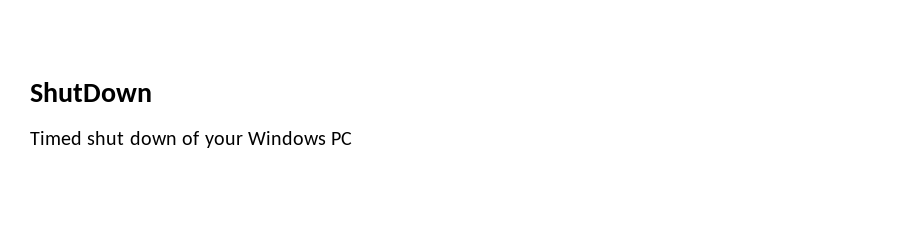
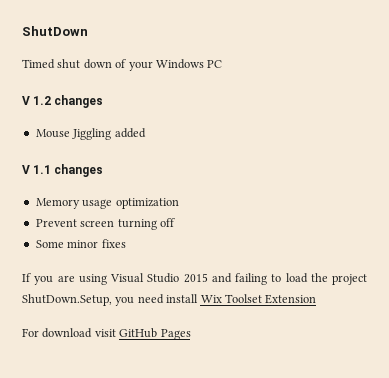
+ V 1.2 changes
+ Mouse Jiggling added
+ V 1.1 changes
+ Memory usage optimization
+ Prevent screen turning off
+ Some minor fixes
+ If you are using Visual Studio 2015 and failing to load the project ShutDown.Setup, you need install Wix Toolset Extension
+ For download visit GitHub Pages

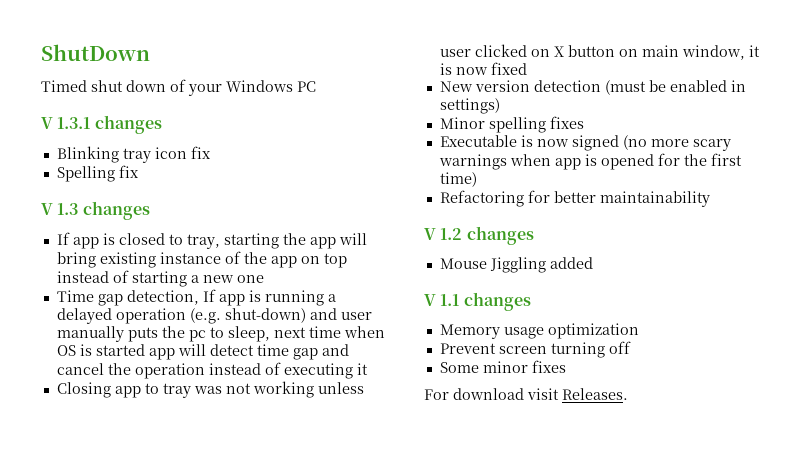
+ V 1.3.1 changes
+ Blinking tray icon fix
+ Spelling fix
+ V 1.3 changes
+ If app is closed to tray, starting the app will bring existing instance of the app on top instead of starting a new one
+ Time gap detection, If app is running a delayed operation (e.g. shut-down) and user manually puts the pc to sleep, next time when OS is started app will detect time gap and cancel the operation instead of executing it
+ Closing app to tray was not working unless user clicked on X button on main window, it is now fixed
+ New version detection (must be enabled in settings)
+ Minor spelling fixes
+ Executable is now signed (no more scary warnings when app is opened for the first time)
+ Refactoring for better maintainability
- If you are using Visual Studio 2015 and failing to load the project ShutDown.Setup, you need install Wix Toolset Extension
- For download visit GitHub Pages
+ For download visit Releases.

